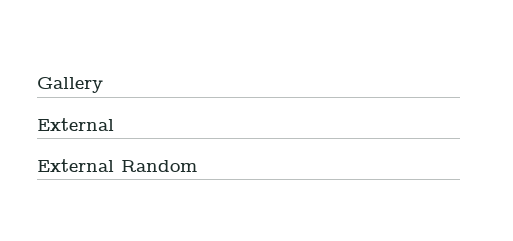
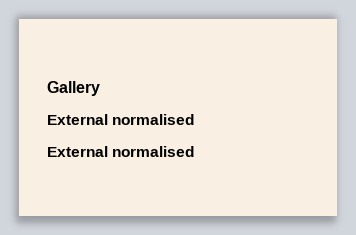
  Gallery
- External
- External Random
+ External normalised
+ External normalised

